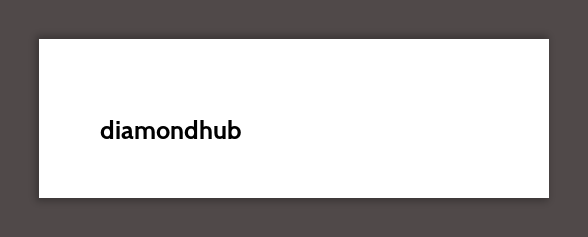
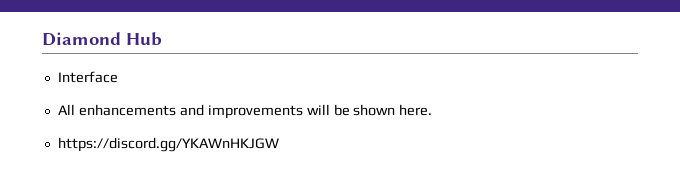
- diamondhub
+ Diamond Hub
+ Interface
+ All enhancements and improvements will be shown here.
+ https://discord.gg/YKAWnHKJGW

